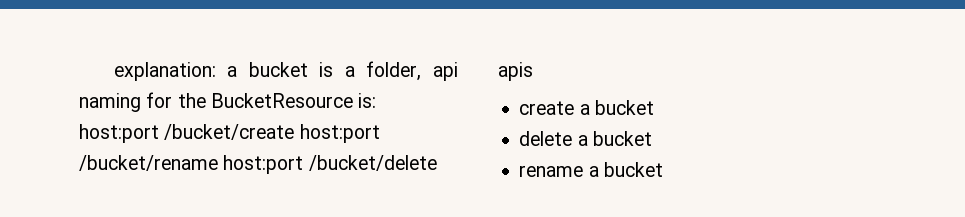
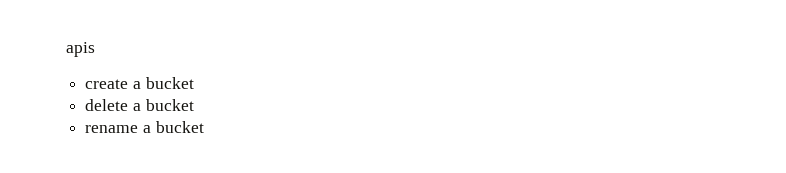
- explanation: a bucket is a folder, api naming for the BucketResource is: host:port /bucket/create host:port /bucket/rename host:port /bucket/delete apis
+ apis

